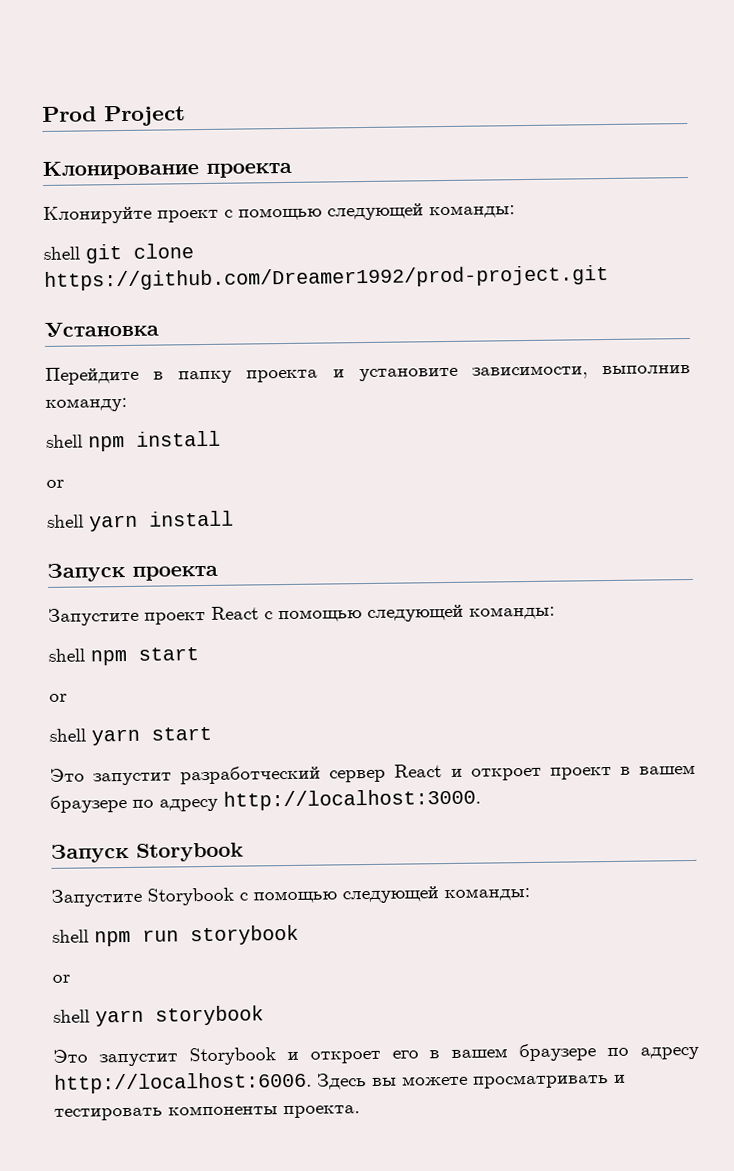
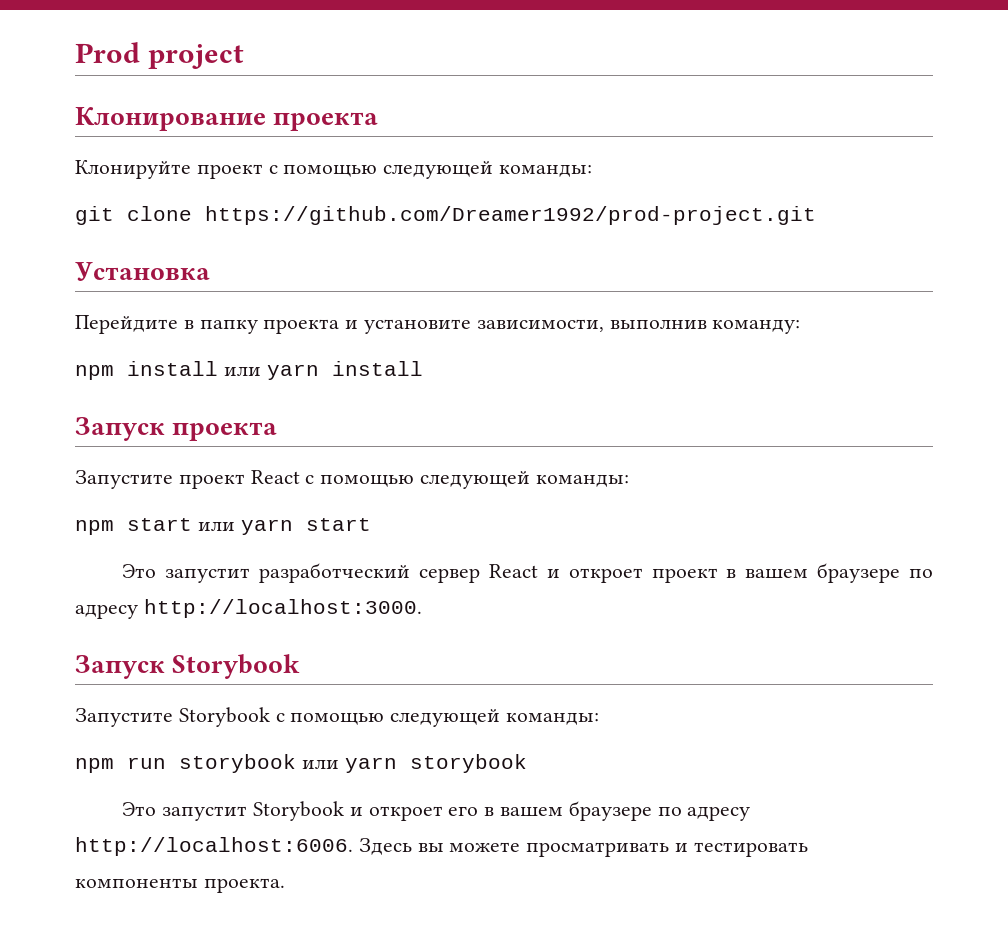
- Prod Project
+ Prod project
- shell git clone https://github.com/Dreamer1992/prod-project.git
+ git clone https://github.com/Dreamer1992/prod-project.git
- shell npm install
- or
- shell yarn install
+ npm install или yarn install
- shell npm start
- or
- shell yarn start
+ npm start или yarn start
- shell npm run storybook
- or
- shell yarn storybook
+ npm run storybook или yarn storybook

